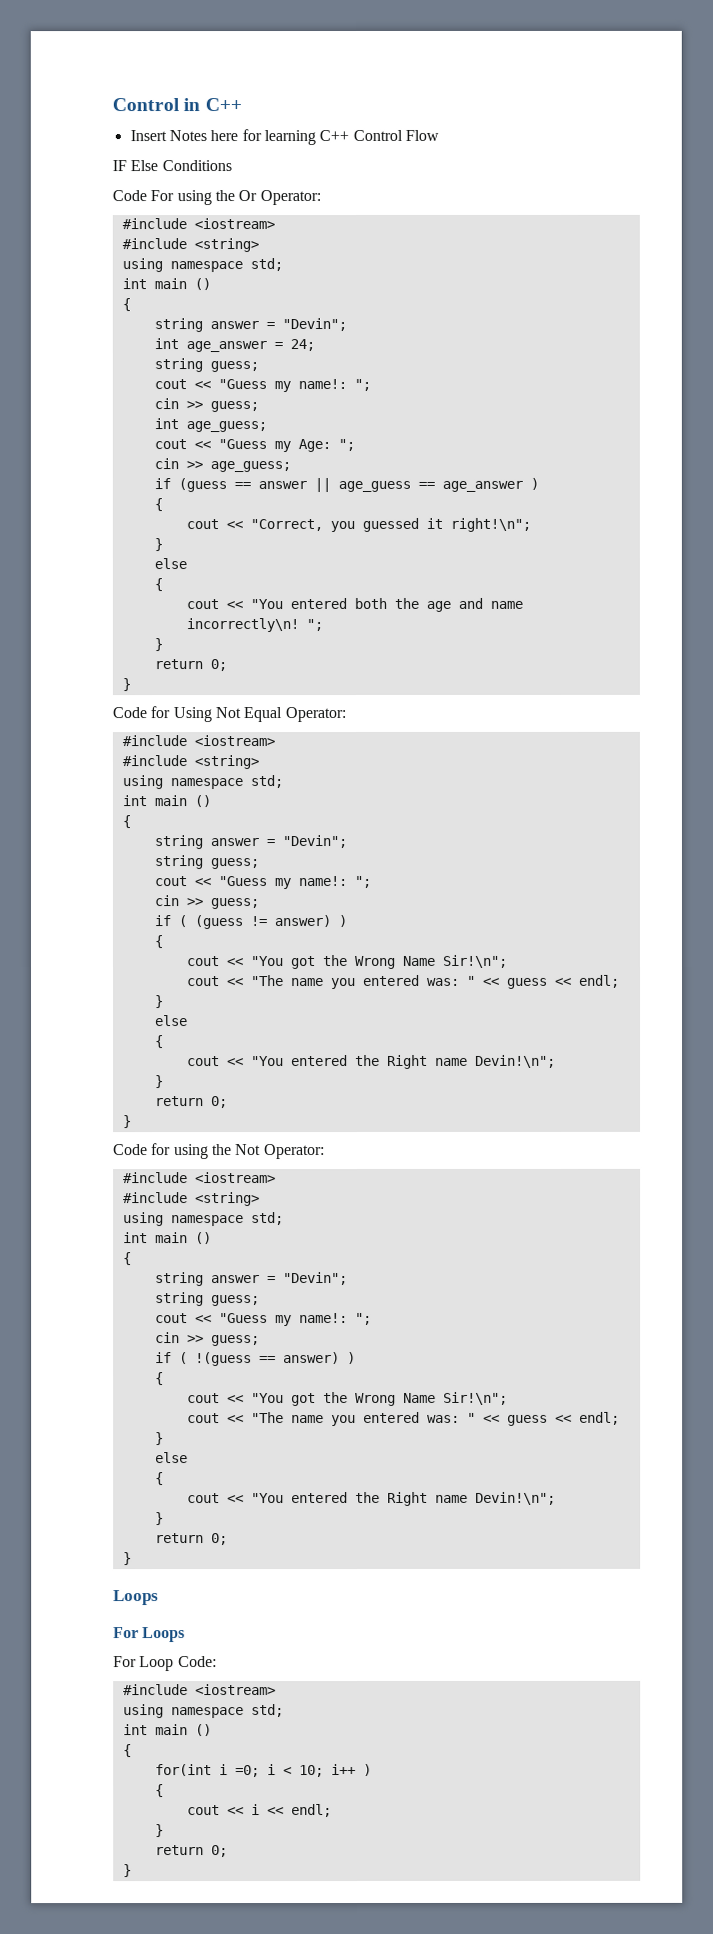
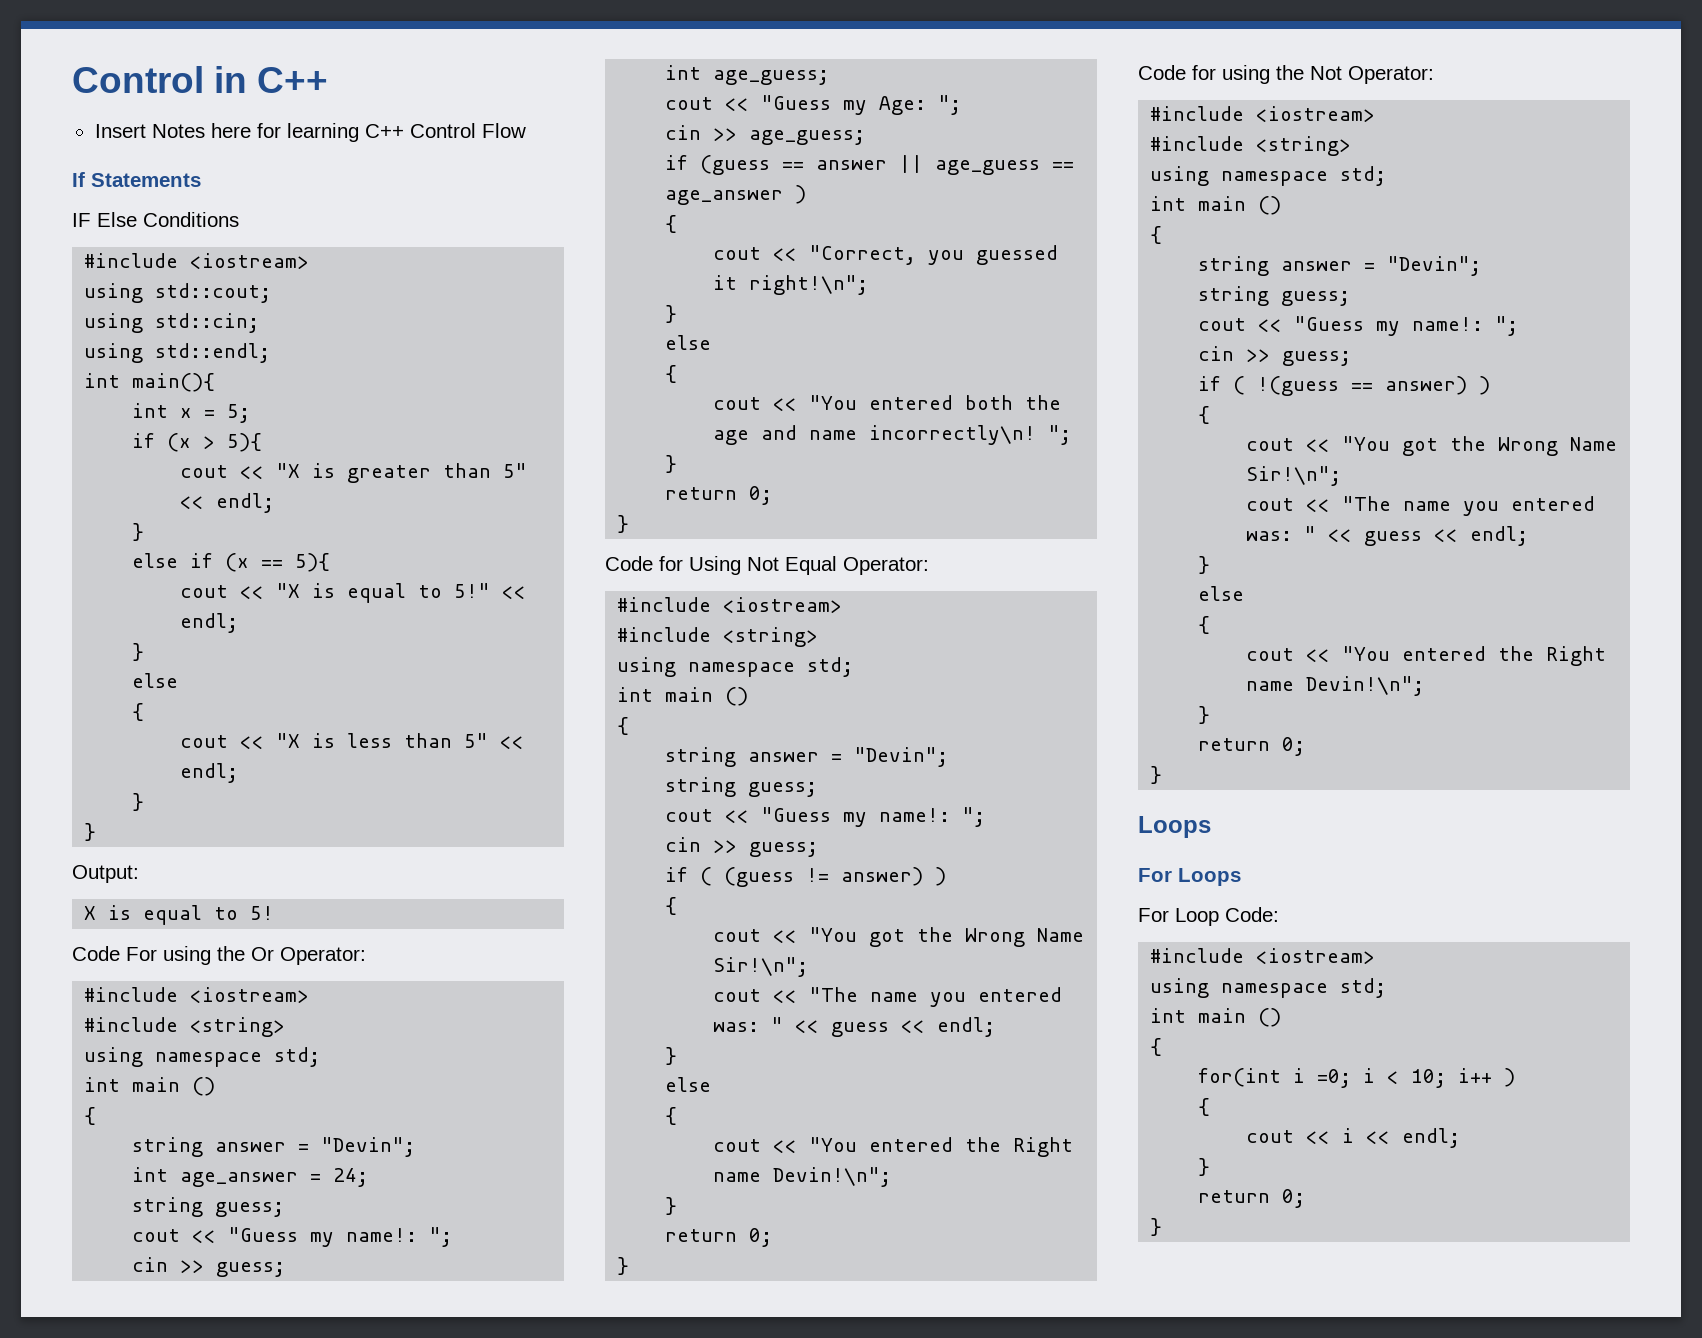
+ If Statements
  IF Else Conditions
+ #include <iostream>
+ using std::cout;
+ using std::cin;
+ using std::endl;
+ int main(){
+ int x = 5;
+ if (x > 5){
+ cout << "X is greater than 5" << endl;
+ }
+ else if (x == 5){
+ cout << "X is equal to 5!" << endl;
+ }
+ else
+ {
+ cout << "X is less than 5" << endl;
+ }
+ }
+ Output:
+ X is equal to 5!

